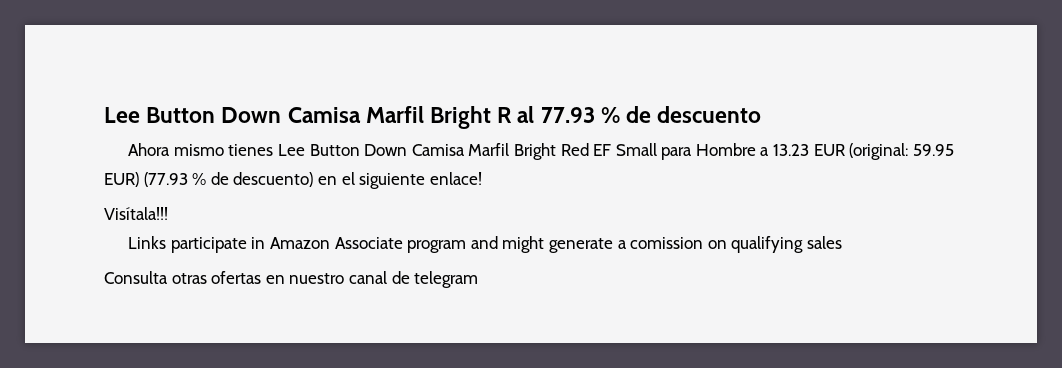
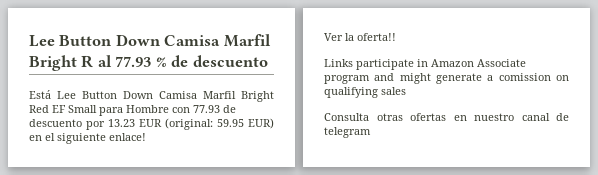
- Ahora mismo tienes Lee Button Down Camisa Marfil Bright Red EF Small para Hombre a 13.23 EUR (original: 59.95 EUR) (77.93 % de descuento) en el siguiente enlace!
+ Está Lee Button Down Camisa Marfil Bright Red EF Small para Hombre con 77.93 de descuento por 13.23 EUR (original: 59.95 EUR) en el siguiente enlace!
- Visítala!!!
+ Ver la oferta!!

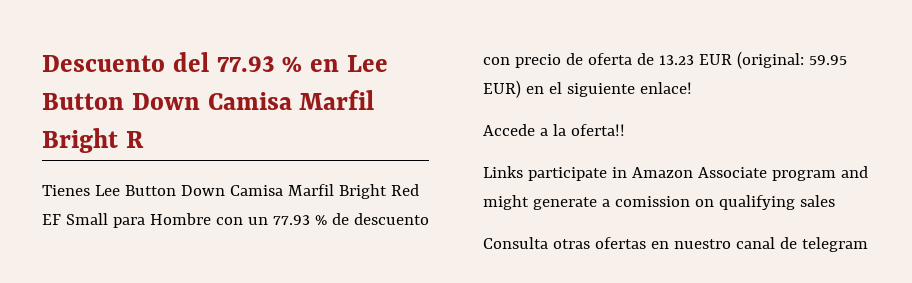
- Lee Button Down Camisa Marfil Bright R al 77.93 % de descuento
- Está Lee Button Down Camisa Marfil Bright Red EF Small para Hombre con 77.93 de descuento por 13.23 EUR (original: 59.95 EUR) en el siguiente enlace!
+ Descuento del 77.93 % en Lee Button Down Camisa Marfil Bright R
+ Tienes Lee Button Down Camisa Marfil Bright Red EF Small para Hombre con un 77.93 % de descuento con precio de oferta de 13.23 EUR (original: 59.95 EUR) en el siguiente enlace!
- Ver la oferta!!
+ Accede a la oferta!!

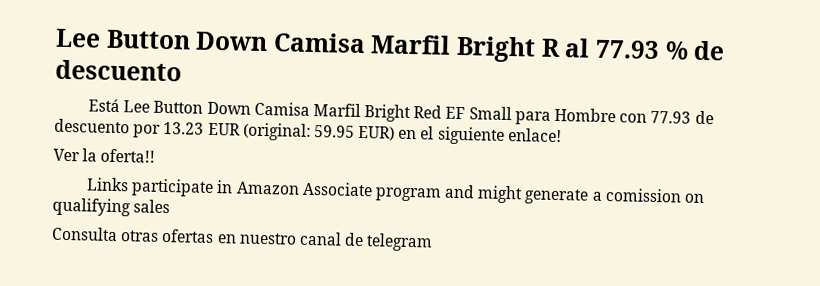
- Descuento del 77.93 % en Lee Button Down Camisa Marfil Bright R
- Tienes Lee Button Down Camisa Marfil Bright Red EF Small para Hombre con un 77.93 % de descuento con precio de oferta de 13.23 EUR (original: 59.95 EUR) en el siguiente enlace!
+ Lee Button Down Camisa Marfil Bright R al 77.93 % de descuento
+ Está Lee Button Down Camisa Marfil Bright Red EF Small para Hombre con 77.93 de descuento por 13.23 EUR (original: 59.95 EUR) en el siguiente enlace!
- Accede a la oferta!!
+ Ver la oferta!!

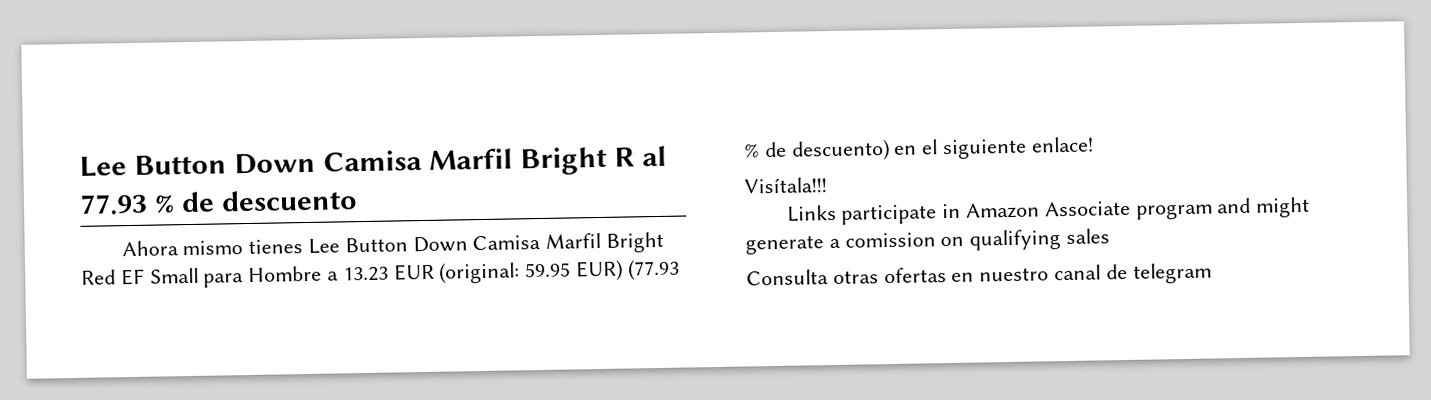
- Está Lee Button Down Camisa Marfil Bright Red EF Small para Hombre con 77.93 de descuento por 13.23 EUR (original: 59.95 EUR) en el siguiente enlace!
+ Ahora mismo tienes Lee Button Down Camisa Marfil Bright Red EF Small para Hombre a 13.23 EUR (original: 59.95 EUR) (77.93 % de descuento) en el siguiente enlace!
- Ver la oferta!!
+ Visítala!!!

